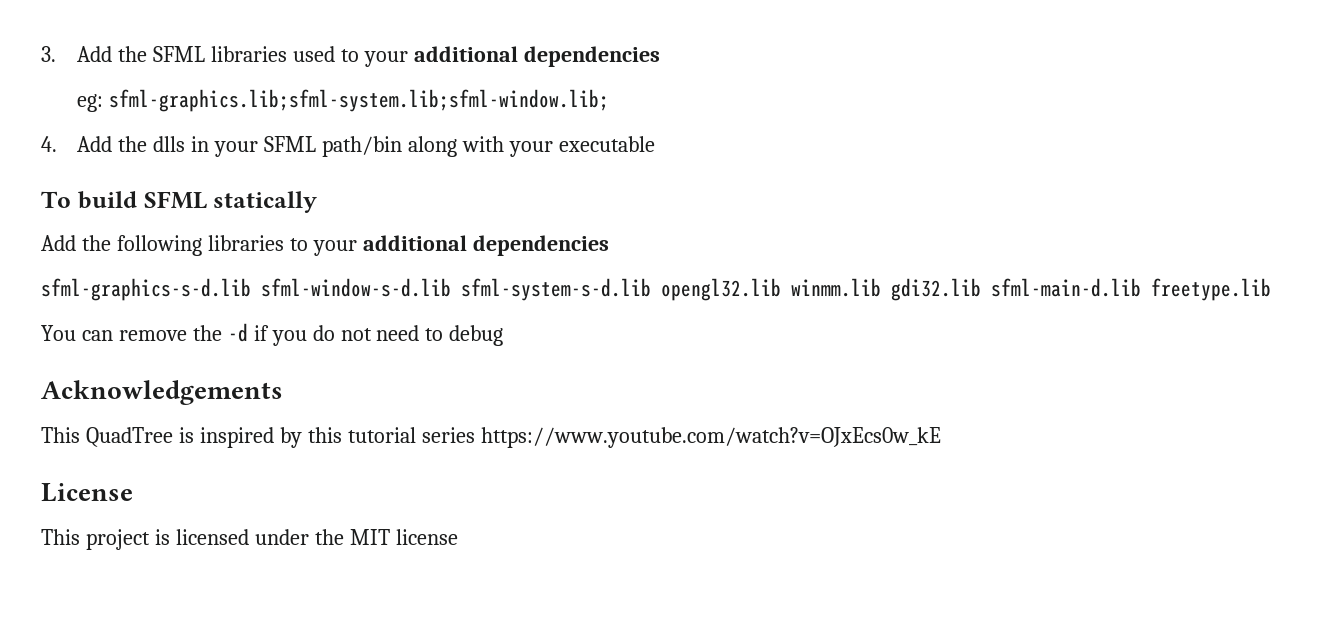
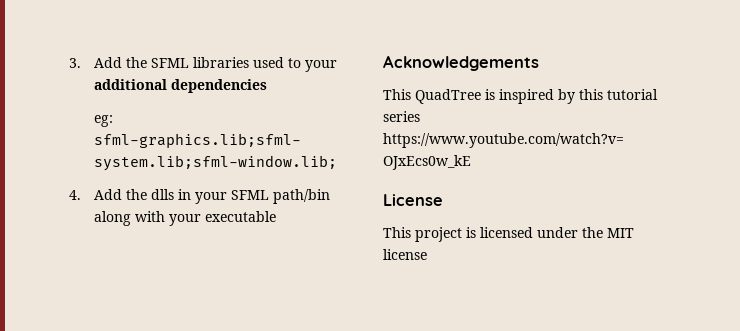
- To build SFML statically
- Add the following libraries to your additional dependencies
- sfml-graphics-s-d.lib sfml-window-s-d.lib sfml-system-s-d.lib opengl32.lib winmm.lib gdi32.lib sfml-main-d.lib freetype.lib
- You can remove the -d if you do not need to debug

